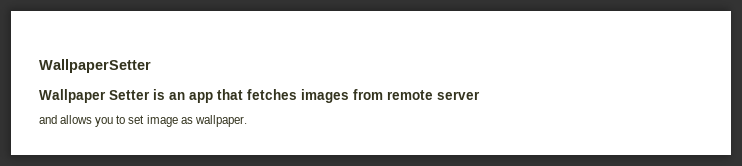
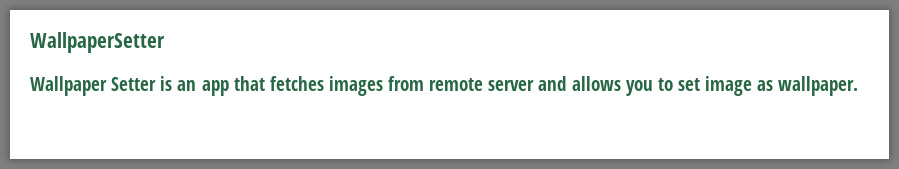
- Wallpaper Setter is an app that fetches images from remote server
- and allows you to set image as wallpaper.
+ Wallpaper Setter is an app that fetches images from remote server and allows you to set image as wallpaper.

